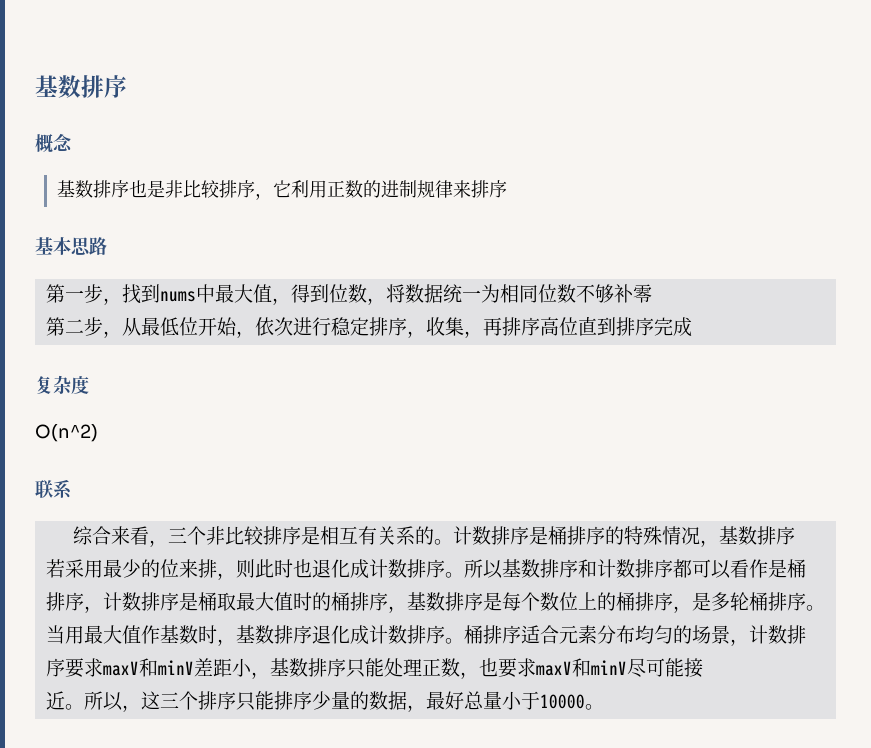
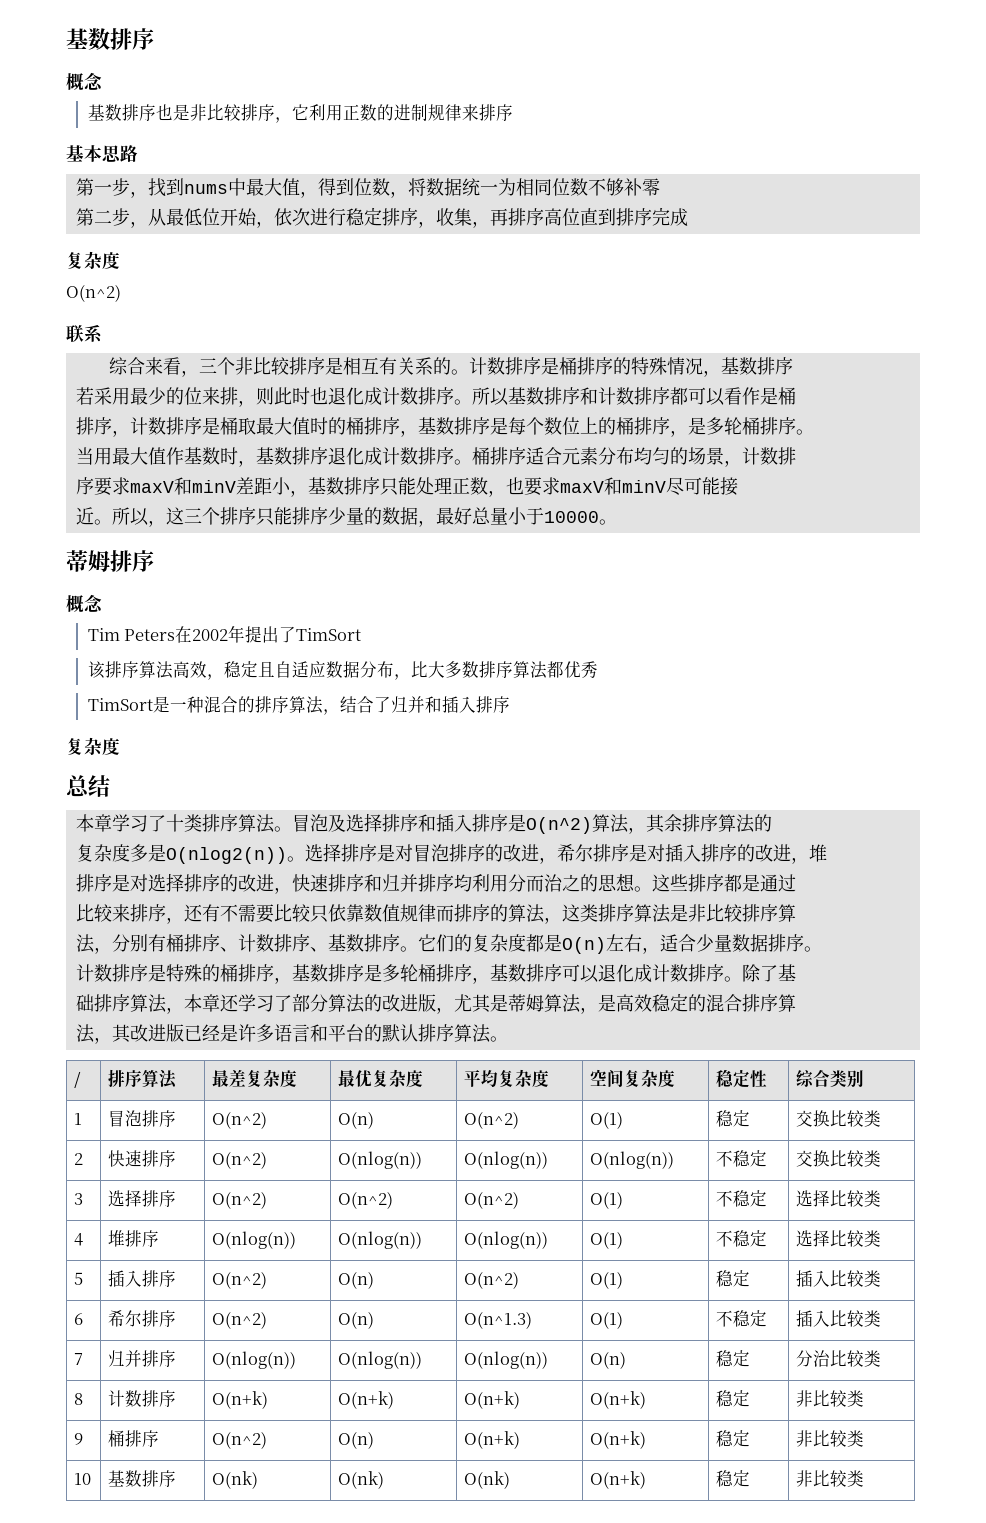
+ 蒂姆排序
+ 概念
+ Tim Peters在2002年提出了TimSort
+ 该排序算法高效，稳定且自适应数据分布，比大多数排序算法都优秀
+ TimSort是一种混合的排序算法，结合了归并和插入排序
+ 复杂度
+ 总结
+ 本章学习了十类排序算法。冒泡及选择排序和插入排序是O(n^2)算法，其余排序算法的
+ 复杂度多是O(nlog2(n))。选择排序是对冒泡排序的改进，希尔排序是对插入排序的改进，堆
+ 排序是对选择排序的改进，快速排序和归并排序均利用分而治之的思想。这些排序都是通过
+ 比较来排序，还有不需要比较只依靠数值规律而排序的算法，这类排序算法是非比较排序算
+ 法，分别有桶排序、计数排序、基数排序。它们的复杂度都是O(n)左右，适合少量数据排序。
+ 计数排序是特殊的桶排序，基数排序是多轮桶排序，基数排序可以退化成计数排序。除了基
+ 础排序算法，本章还学习了部分算法的改进版，尤其是蒂姆算法，是高效稳定的混合排序算
+ 法，其改进版已经是许多语言和平台的默认排序算法。
+ / | 排序算法 | 最差复杂度 | 最优复杂度 | 平均复杂度 | 空间复杂度 | 稳定性 | 综合类别
+ 1 | 冒泡排序 | O(n^2) | O(n) | O(n^2) | O(1) | 稳定 | 交换比较类
+ 2 | 快速排序 | O(n^2) | O(nlog(n)) | O(nlog(n)) | O(nlog(n)) | 不稳定 | 交换比较类
+ 3 | 选择排序 | O(n^2) | O(n^2) | O(n^2) | O(1) | 不稳定 | 选择比较类
+ 4 | 堆排序 | O(nlog(n)) | O(nlog(n)) | O(nlog(n)) | O(1) | 不稳定 | 选择比较类
+ 5 | 插入排序 | O(n^2) | O(n) | O(n^2) | O(1) | 稳定 | 插入比较类
+ 6 | 希尔排序 | O(n^2) | O(n) | O(n^1.3) | O(1) | 不稳定 | 插入比较类
+ 7 | 归并排序 | O(nlog(n)) | O(nlog(n)) | O(nlog(n)) | O(n) | 稳定 | 分治比较类
+ 8 | 计数排序 | O(n+k) | O(n+k) | O(n+k) | O(n+k) | 稳定 | 非比较类
+ 9 | 桶排序 | O(n^2) | O(n) | O(n+k) | O(n+k) | 稳定 | 非比较类
+ 10 | 基数排序 | O(nk) | O(nk) | O(nk) | O(n+k) | 稳定 | 非比较类

